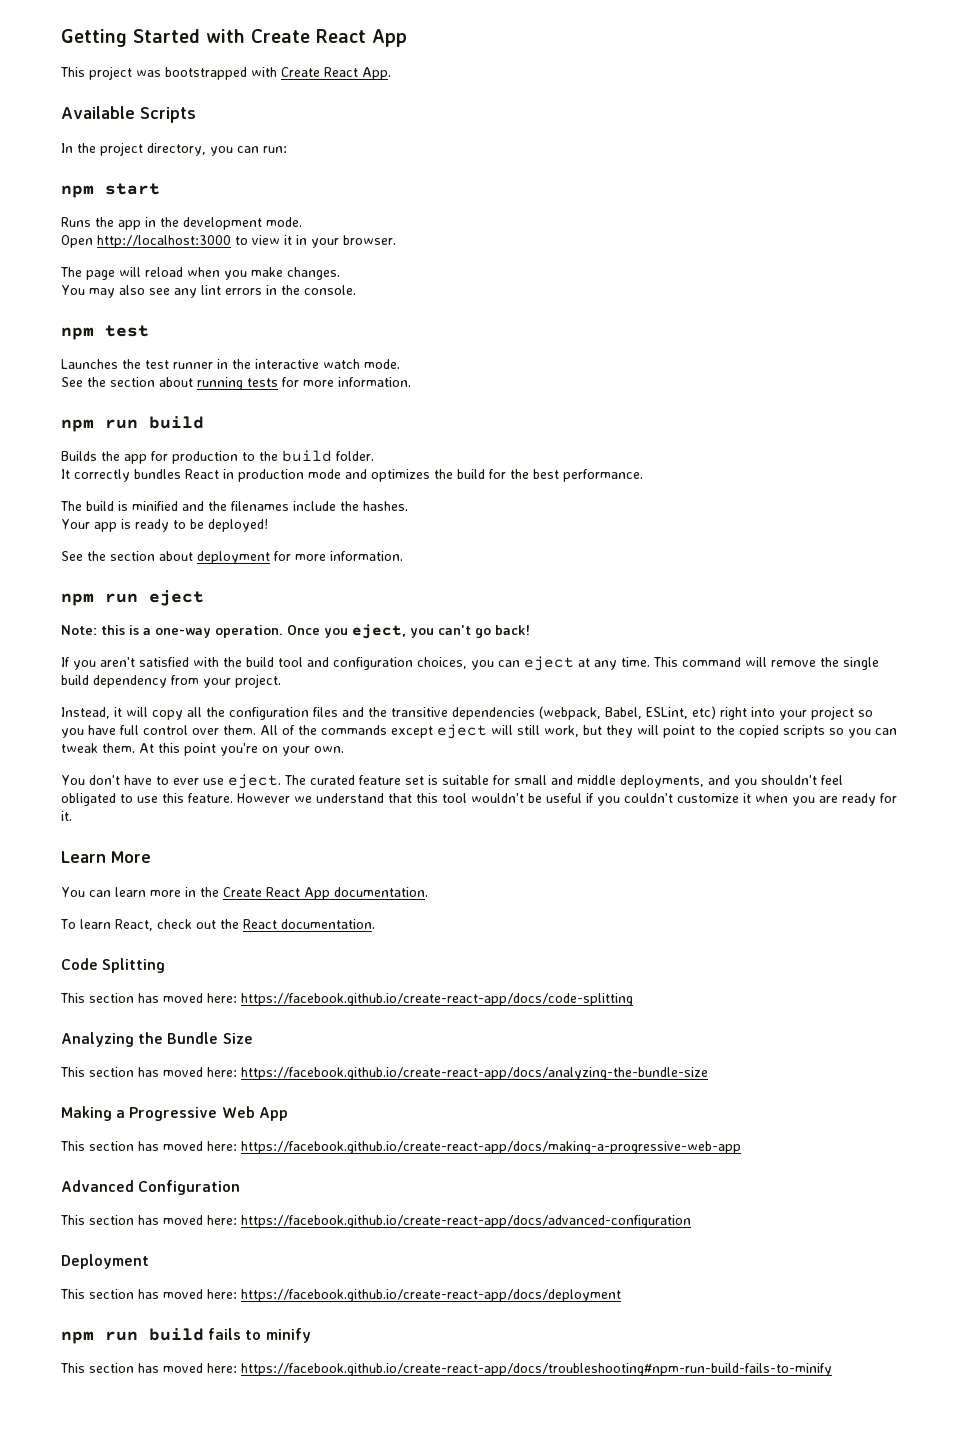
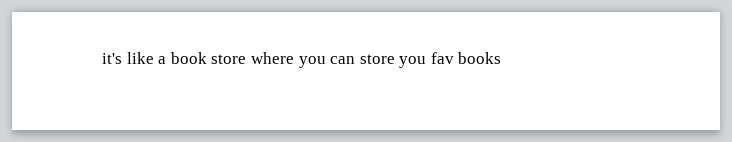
- Getting Started with Create React App
- This project was bootstrapped with Create React App.
- Available Scripts
- In the project directory, you can run:
- npm start
- Runs the app in the development mode.
- Open http://localhost:3000 to view it in your browser.
- The page will reload when you make changes.
- You may also see any lint errors in the console.
- npm test
- Launches the test runner in the interactive watch mode.
- See the section about running tests for more information.
- npm run build
- Builds the app for production to the build folder.
- It correctly bundles React in production mode and optimizes the build for the best performance.
- The build is minified and the filenames include the hashes.
- Your app is ready to be deployed!
- See the section about deployment for more information.
- npm run eject
- Note: this is a one-way operation. Once you eject, you can't go back!
- If you aren't satisfied with the build tool and configuration choices, you can eject at any time. This command will remove the single build dependency from your project.
- Instead, it will copy all the configuration files and the transitive dependencies (webpack, Babel, ESLint, etc) right into your project so you have full control over them. All of the commands except eject will still work, but they will point to the copied scripts so you can tweak them. At this point you're on your own.
- You don't have to ever use eject. The curated feature set is suitable for small and middle deployments, and you shouldn't feel obligated to use this feature. However we understand that this tool wouldn't be useful if you couldn't customize it when you are ready for it.
- Learn More
- You can learn more in the Create React App documentation.
- To learn React, check out the React documentation.
- Code Splitting
- This section has moved here: https://facebook.github.io/create-react-app/docs/code-splitting
- Analyzing the Bundle Size
- This section has moved here: https://facebook.github.io/create-react-app/docs/analyzing-the-bundle-size
- Making a Progressive Web App
- This section has moved here: https://facebook.github.io/create-react-app/docs/making-a-progressive-web-app
- Advanced Configuration
- This section has moved here: https://facebook.github.io/create-react-app/docs/advanced-configuration
- Deployment
- This section has moved here: https://facebook.github.io/create-react-app/docs/deployment
- npm run build fails to minify
- This section has moved here: https://facebook.github.io/create-react-app/docs/troubleshooting#npm-run-build-fails-to-minify
+ it's like a book store where you can store you fav books

